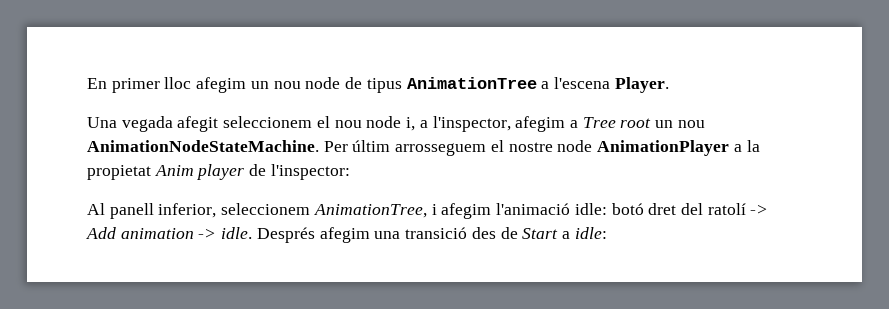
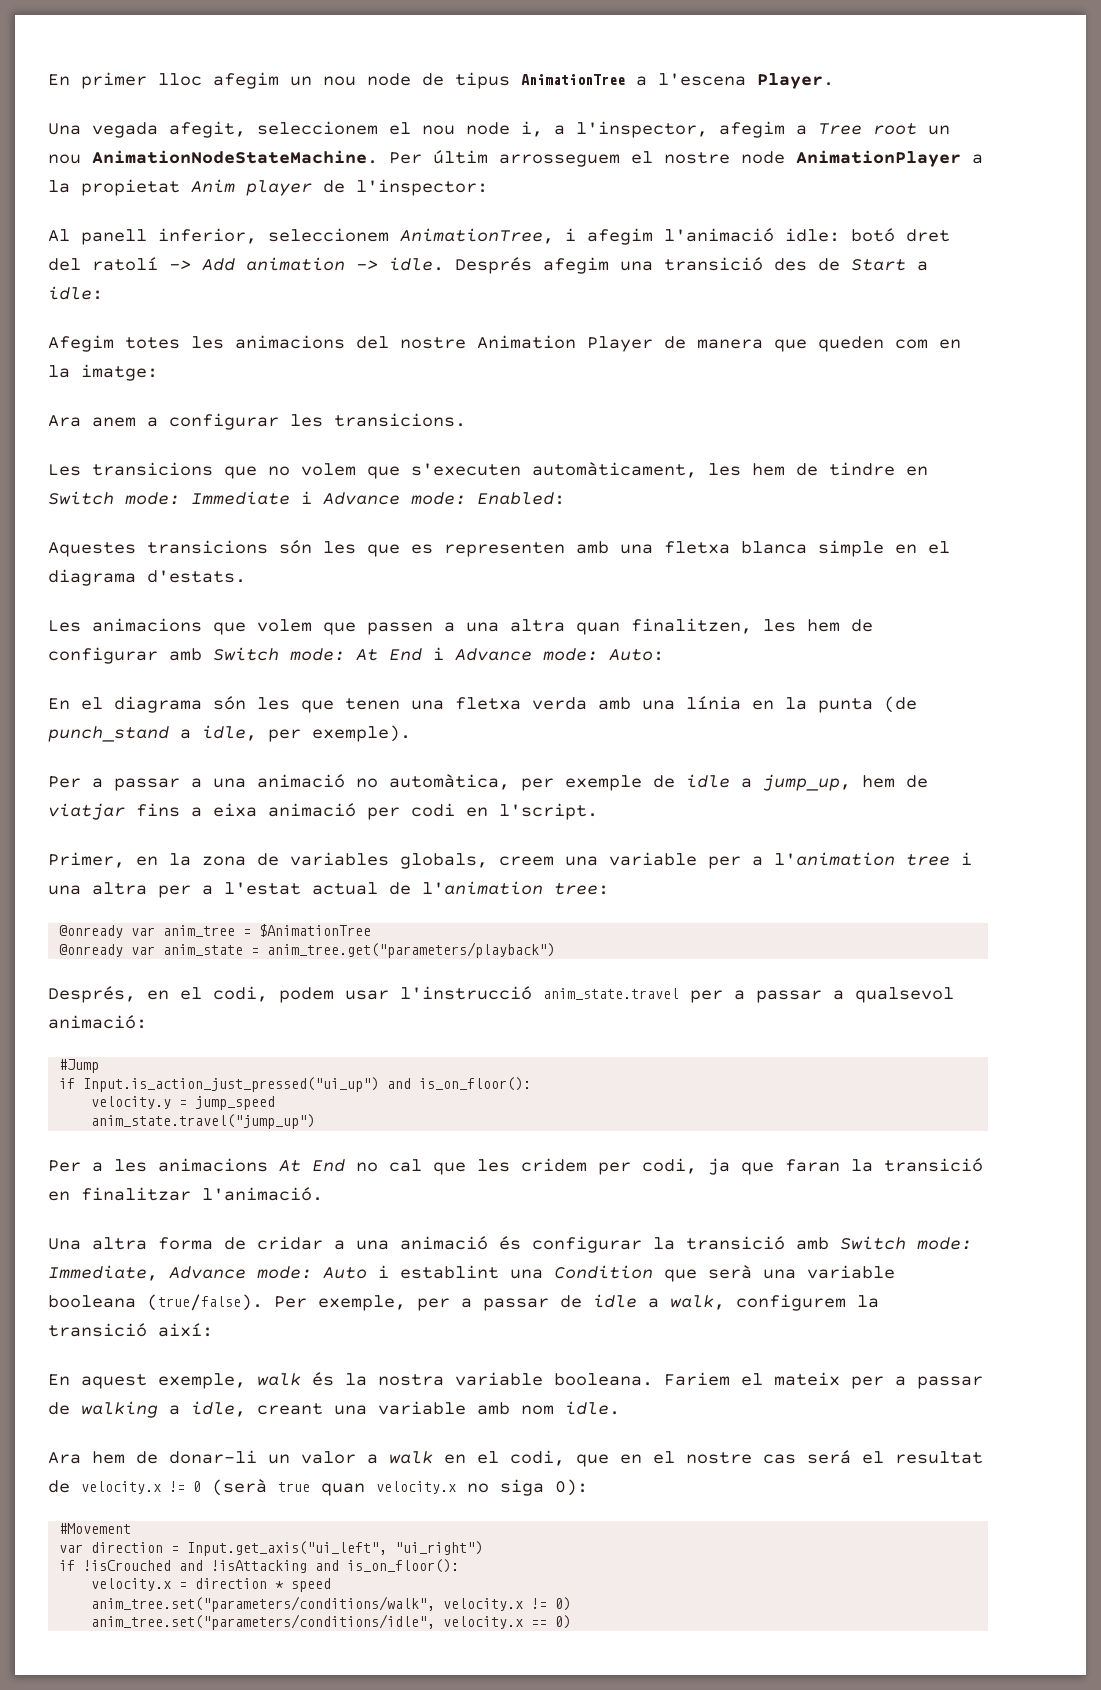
- Una vegada afegit seleccionem el nou node i, a l'inspector, afegim a Tree root un nou AnimationNodeStateMachine.
+ Una vegada afegit, seleccionem el nou node i, a l'inspector, afegim a Tree root un nou AnimationNodeStateMachine.
+ Afegim totes les animacions del nostre Animation Player de manera que queden com en la imatge:
+ Ara anem a configurar les transicions.
+ Les transicions que no volem que s'executen automàticament, les hem de tindre en Switch mode: Immediate i Advance mode: Enabled:
+ Aquestes transicions són les que es representen amb una fletxa blanca simple en el diagrama d'estats.
+ Les animacions que volem que passen a una altra quan finalitzen, les hem de configurar amb Switch mode: At End i Advance mode: Auto:
+ En el diagrama són les que tenen una fletxa verda amb una línia en la punta (de punch_stand a idle, per exemple).
+ Per a passar a una animació no automàtica, per exemple de idle a jump_up, hem de viatjar fins a eixa animació per codi en l'script.
+ Primer, en la zona de variables globals, creem una variable per a l'animation tree i una altra per a l'estat actual de l'animation tree:
+ @onready var anim_tree = $AnimationTree
+ @onready var anim_state = anim_tree.get("parameters/playback")
+ Després, en el codi, podem usar l'instrucció anim_state.travel per a passar a qualsevol animació:
+ #Jump
+ if Input.is_action_just_pressed("ui_up") and is_on_floor():
+ velocity.y = jump_speed
+ anim_state.travel("jump_up")
+ Per a les animacions At End no cal que les cridem per codi, ja que faran la transició en finalitzar l'animació.
+ Una altra forma de cridar a una animació és configurar la transició amb Switch mode: Immediate, Advance mode: Auto i establint una Condition que serà una variable booleana (true/false). Per exemple, per a passar de idle a walk, configurem la transició així:
+ En aquest exemple, walk és la nostra variable booleana. Fariem el mateix per a passar de walking a idle, creant una variable amb nom idle.
+ Ara hem de donar-li un valor a walk en el codi, que en el nostre cas será el resultat de velocity.x != 0 (serà true quan velocity.x no siga 0):
+ #Movement
+ var direction = Input.get_axis("ui_left", "ui_right")
+ if !isCrouched and !isAttacking and is_on_floor():
+ velocity.x = direction * speed
+ anim_tree.set("parameters/conditions/walk", velocity.x != 0)
+ anim_tree.set("parameters/conditions/idle", velocity.x == 0)

